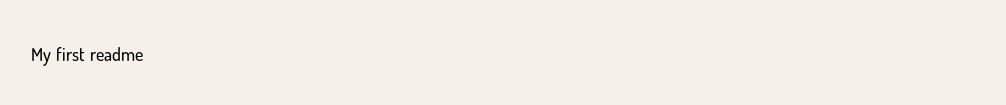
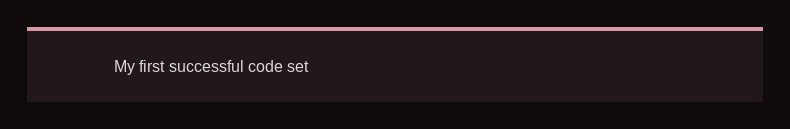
- My first readme
+ My first successful code set

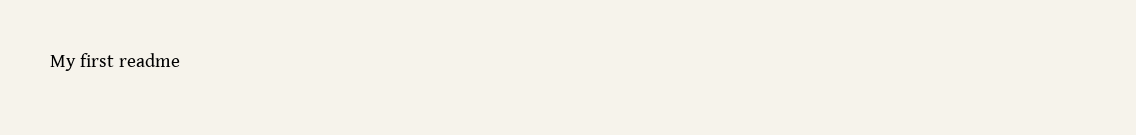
- My first successful code set
+ My first readme

